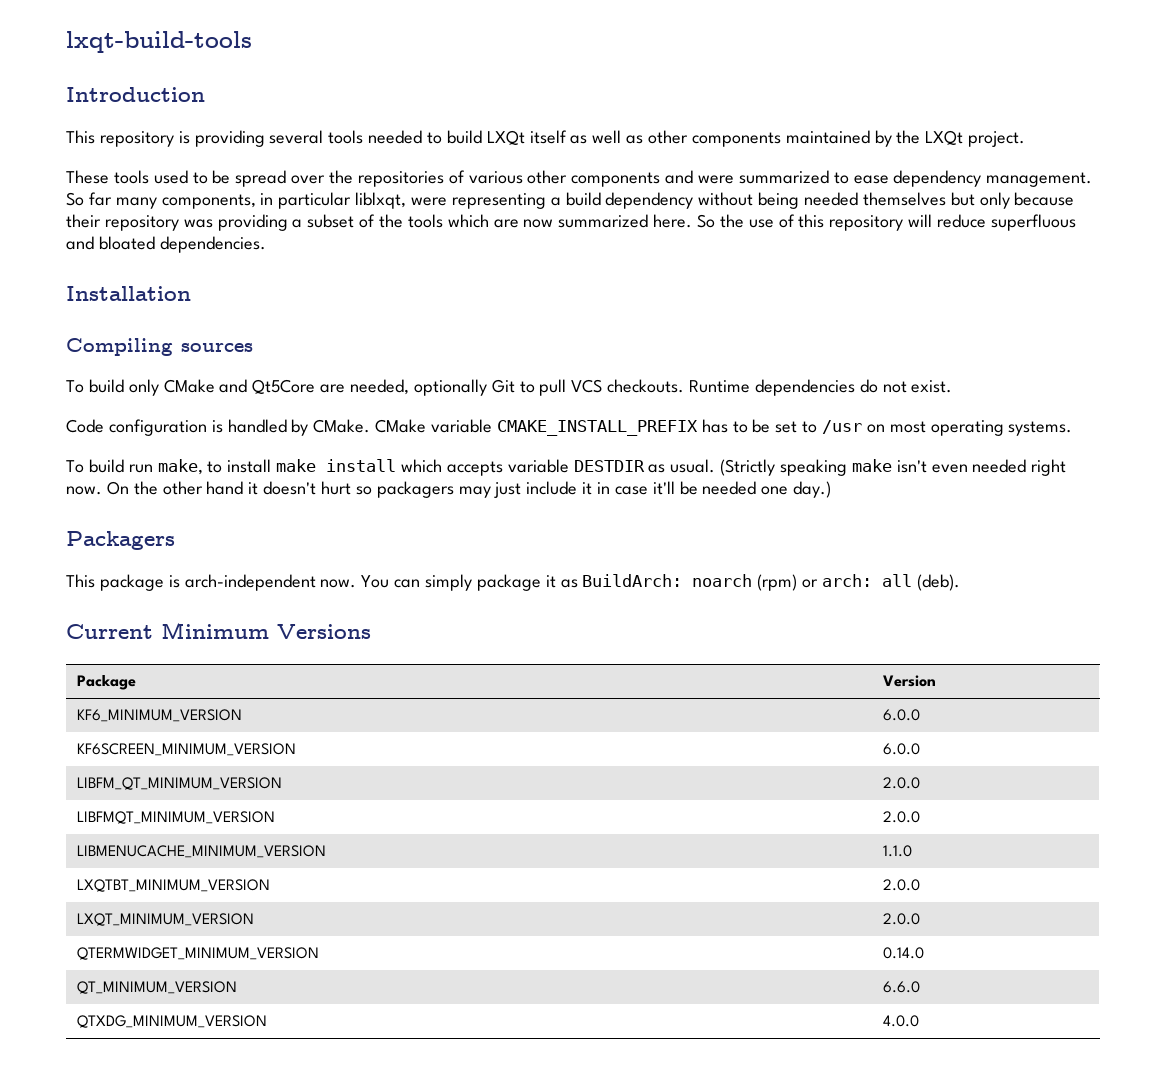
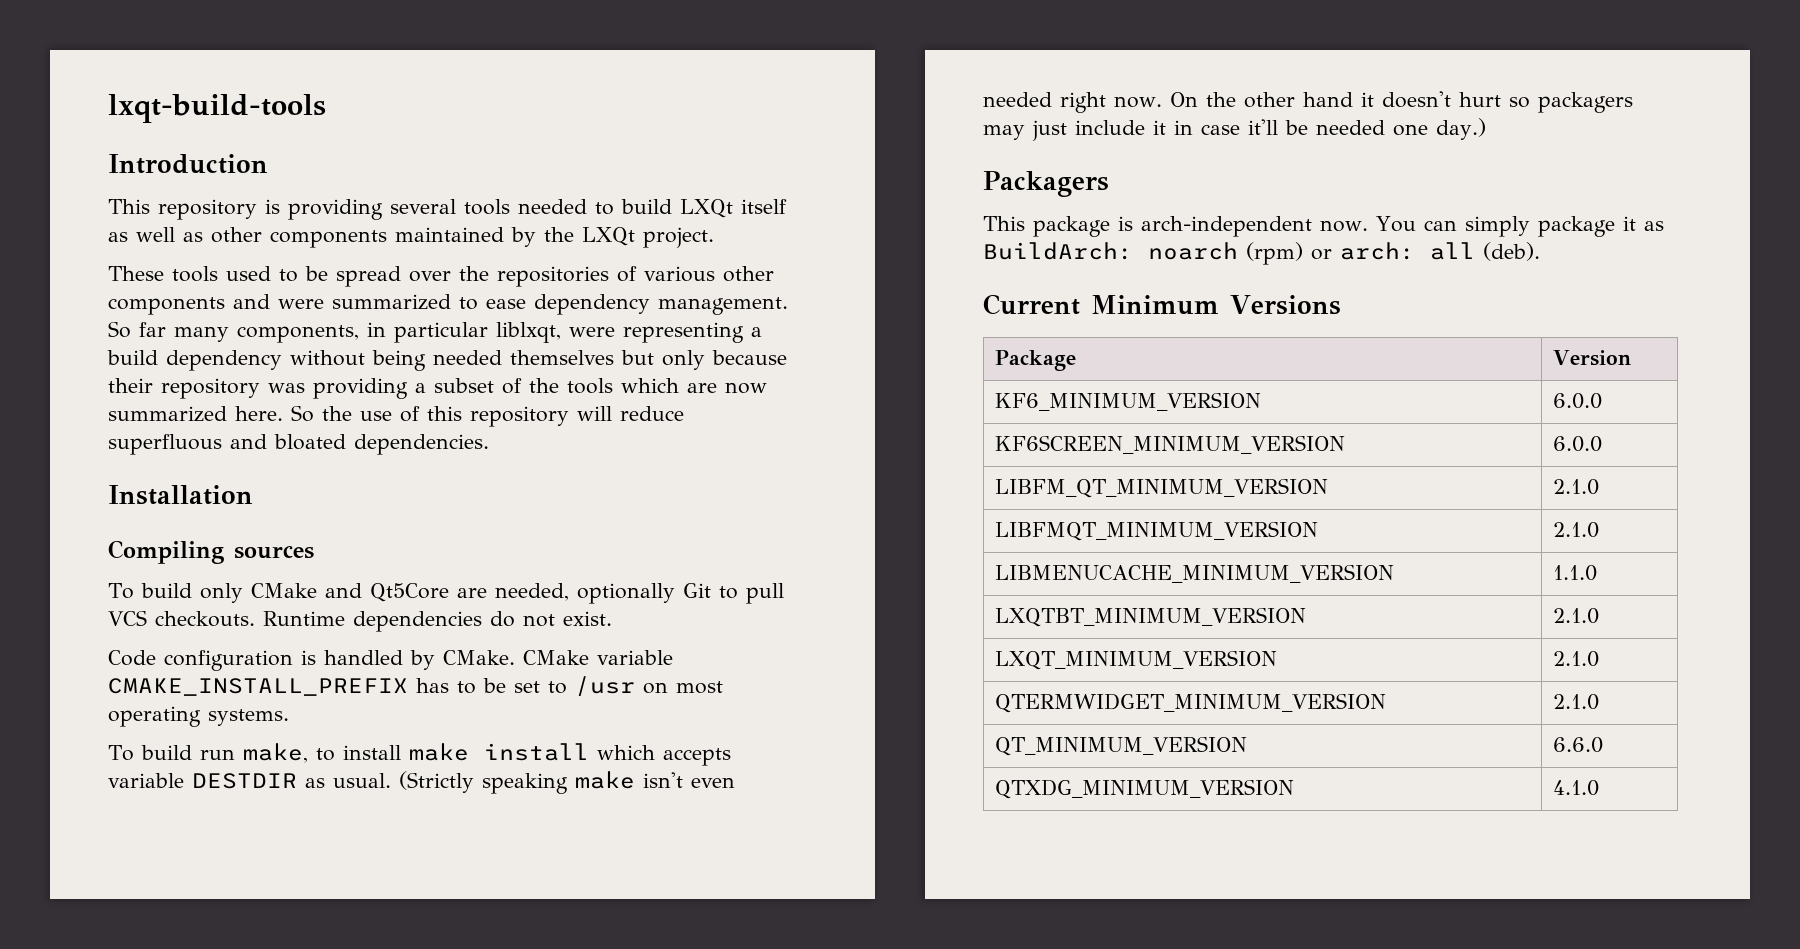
- LIBFM_QT_MINIMUM_VERSION | 2.0.0
+ LIBFM_QT_MINIMUM_VERSION | 2.1.0
- LIBFMQT_MINIMUM_VERSION | 2.0.0
+ LIBFMQT_MINIMUM_VERSION | 2.1.0
- LXQTBT_MINIMUM_VERSION | 2.0.0
+ LXQTBT_MINIMUM_VERSION | 2.1.0
- LXQT_MINIMUM_VERSION | 2.0.0
+ LXQT_MINIMUM_VERSION | 2.1.0
- QTERMWIDGET_MINIMUM_VERSION | 0.14.0
+ QTERMWIDGET_MINIMUM_VERSION | 2.1.0
- QTXDG_MINIMUM_VERSION | 4.0.0
+ QTXDG_MINIMUM_VERSION | 4.1.0

